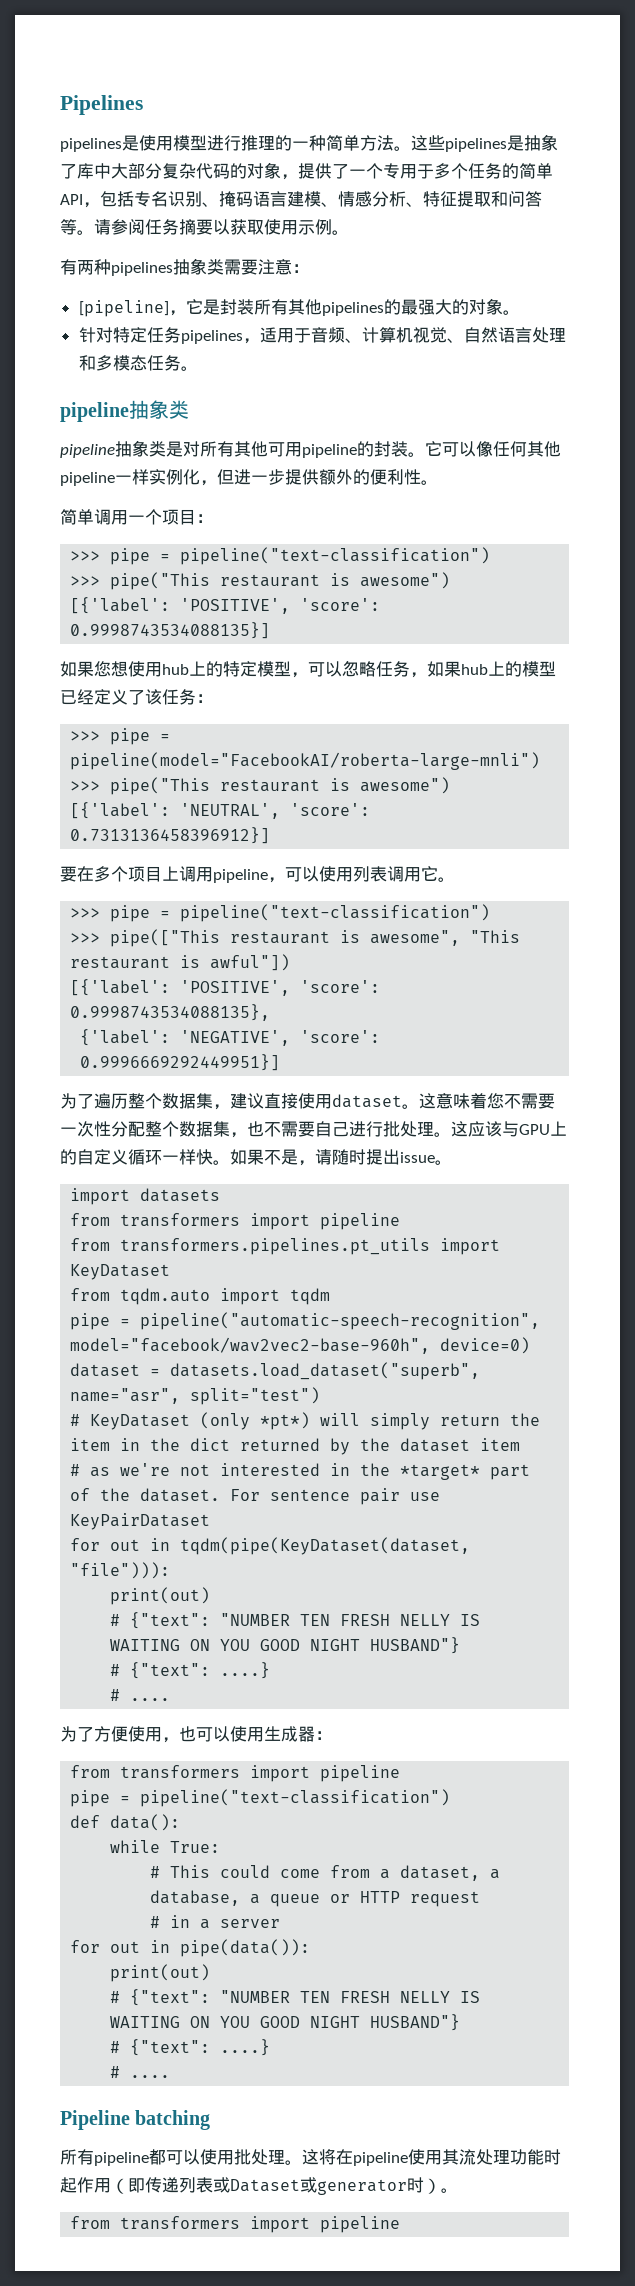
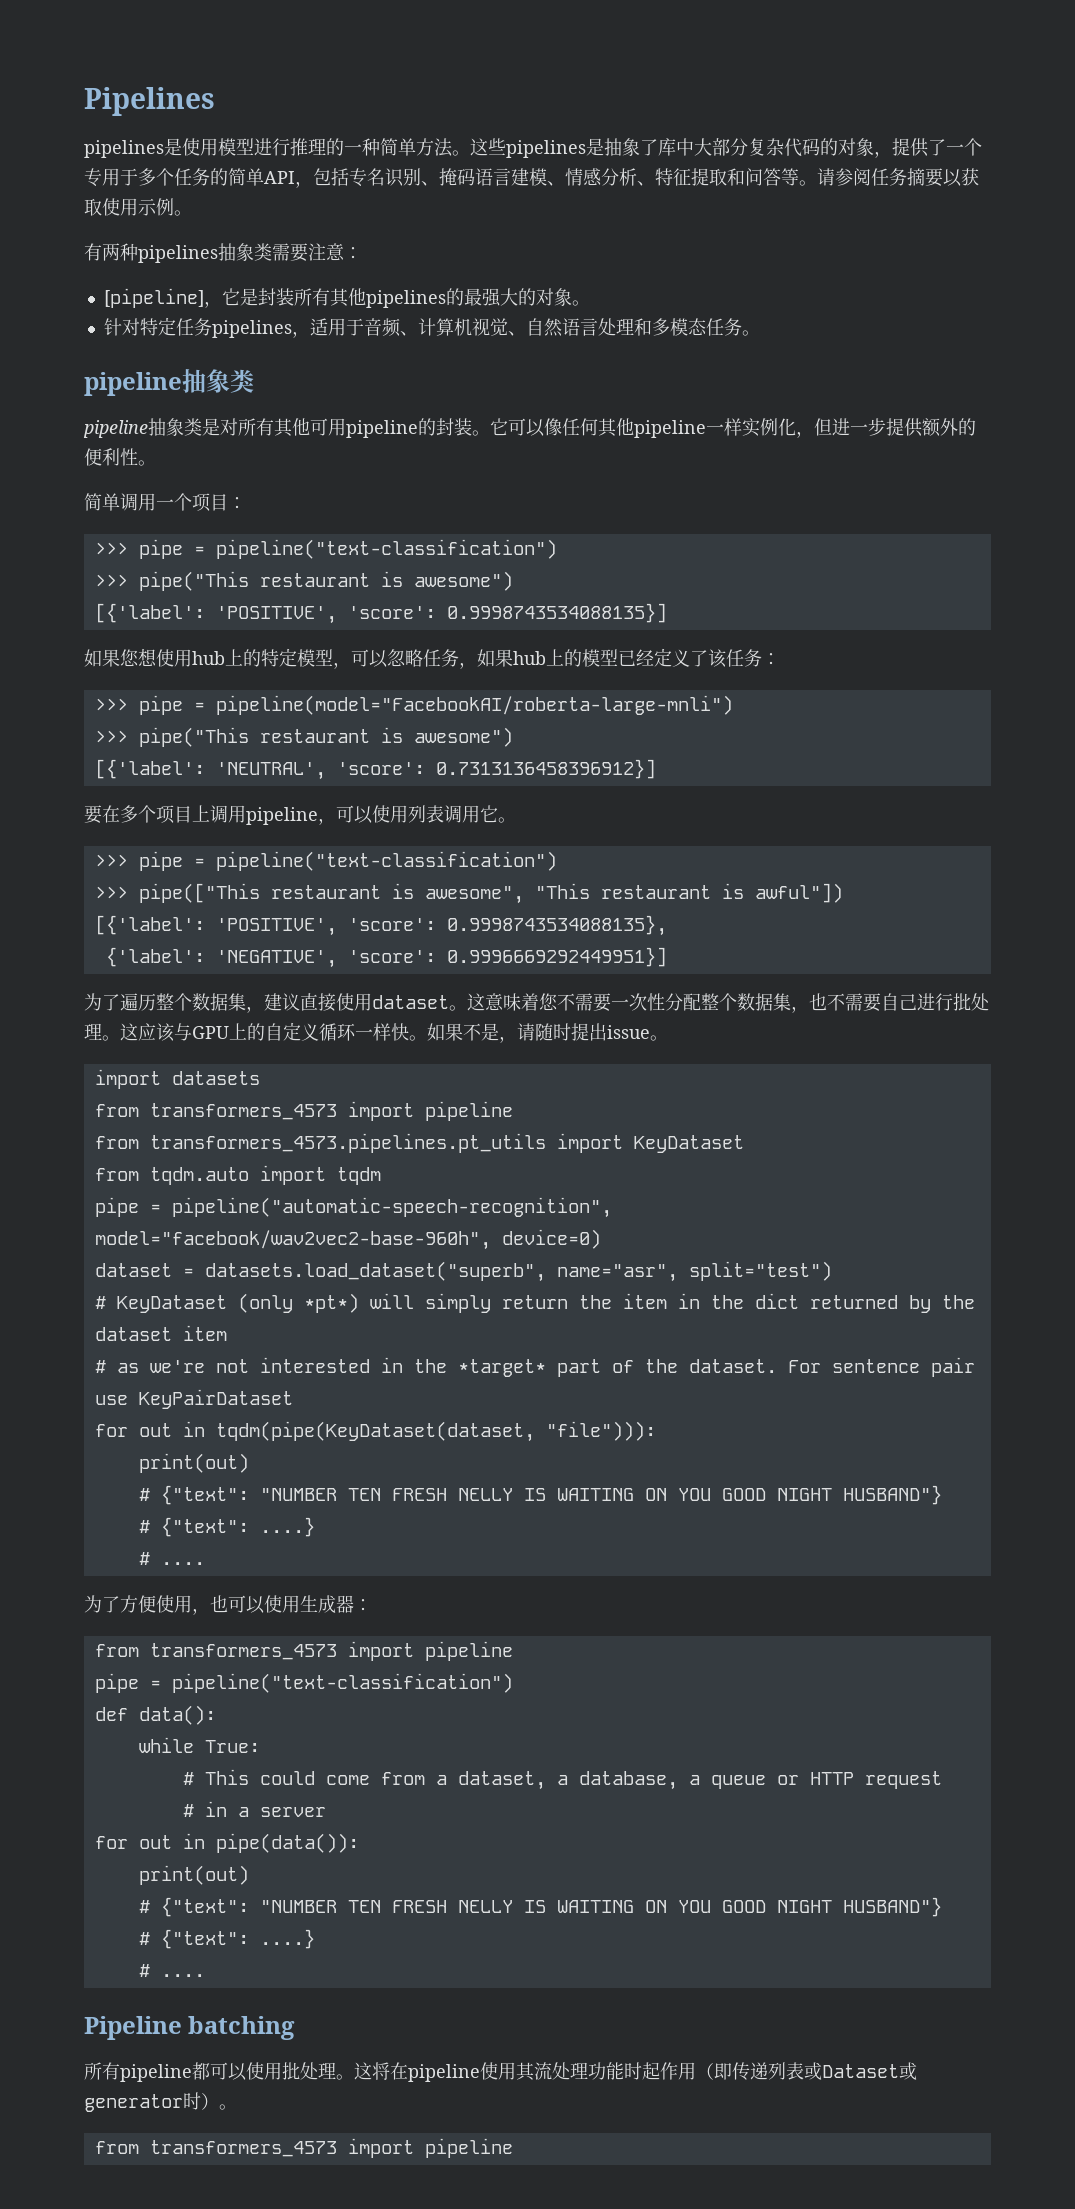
  import datasets
- from transformers import pipeline
+ from transformers_4573 import pipeline
- from transformers.pipelines.pt_utils import KeyDataset
+ from transformers_4573.pipelines.pt_utils import KeyDataset
  为了方便使用，也可以使用生成器：
- from transformers import pipeline
+ from transformers_4573 import pipeline
  这将在pipeline使用其流处理功能时起作用（即传递列表或Dataset或generator时）。
- from transformers import pipeline
+ from transformers_4573 import pipeline

